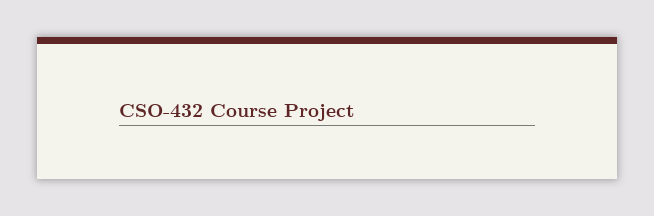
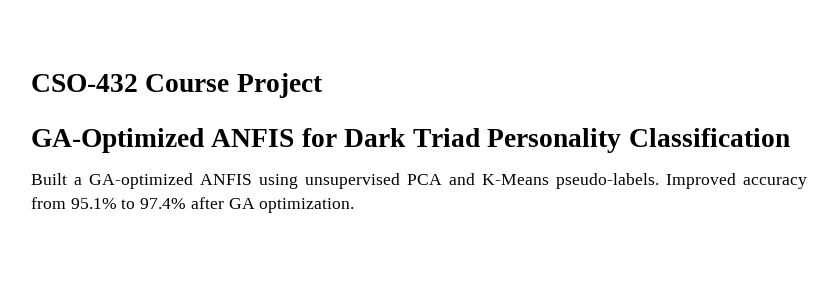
+ GA-Optimized ANFIS for Dark Triad Personality Classification
+ Built a GA-optimized ANFIS using unsupervised PCA and K-Means pseudo-labels. Improved accuracy from 95.1% to 97.4% after GA optimization.

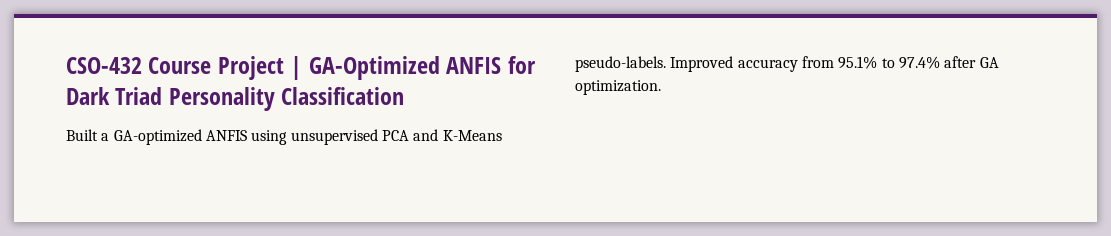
- CSO-432 Course Project
- GA-Optimized ANFIS for Dark Triad Personality Classification
+ CSO-432 Course Project | GA-Optimized ANFIS for Dark Triad Personality Classification

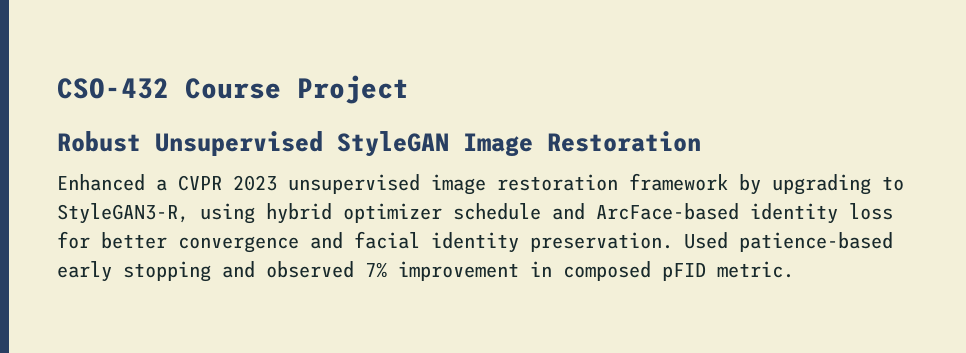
- CSO-432 Course Project | GA-Optimized ANFIS for Dark Triad Personality Classification
- Built a GA-optimized ANFIS using unsupervised PCA and K-Means pseudo-labels. Improved accuracy from 95.1% to 97.4% after GA optimization.
+ CSO-432 Course Project
+ Robust Unsupervised StyleGAN Image Restoration
+ Enhanced a CVPR 2023 unsupervised image restoration framework by upgrading to StyleGAN3-R, using hybrid optimizer schedule and ArcFace-based identity loss for better convergence and facial identity preservation. Used patience-based early stopping and observed 7% improvement in composed pFID metric.

